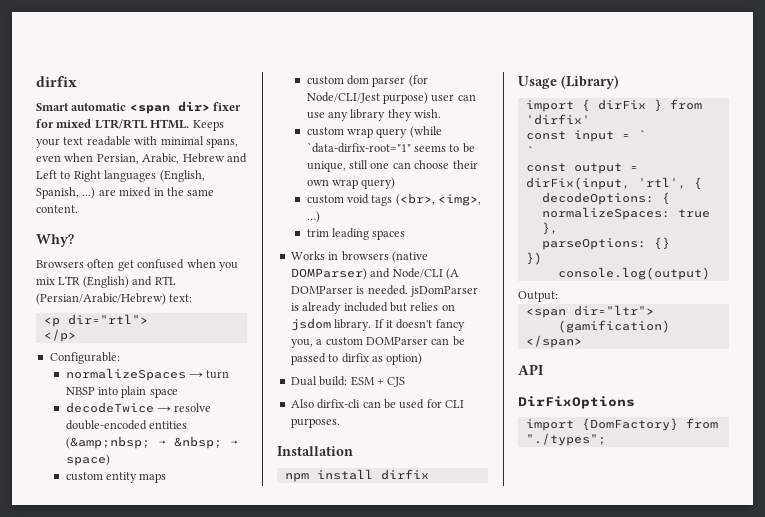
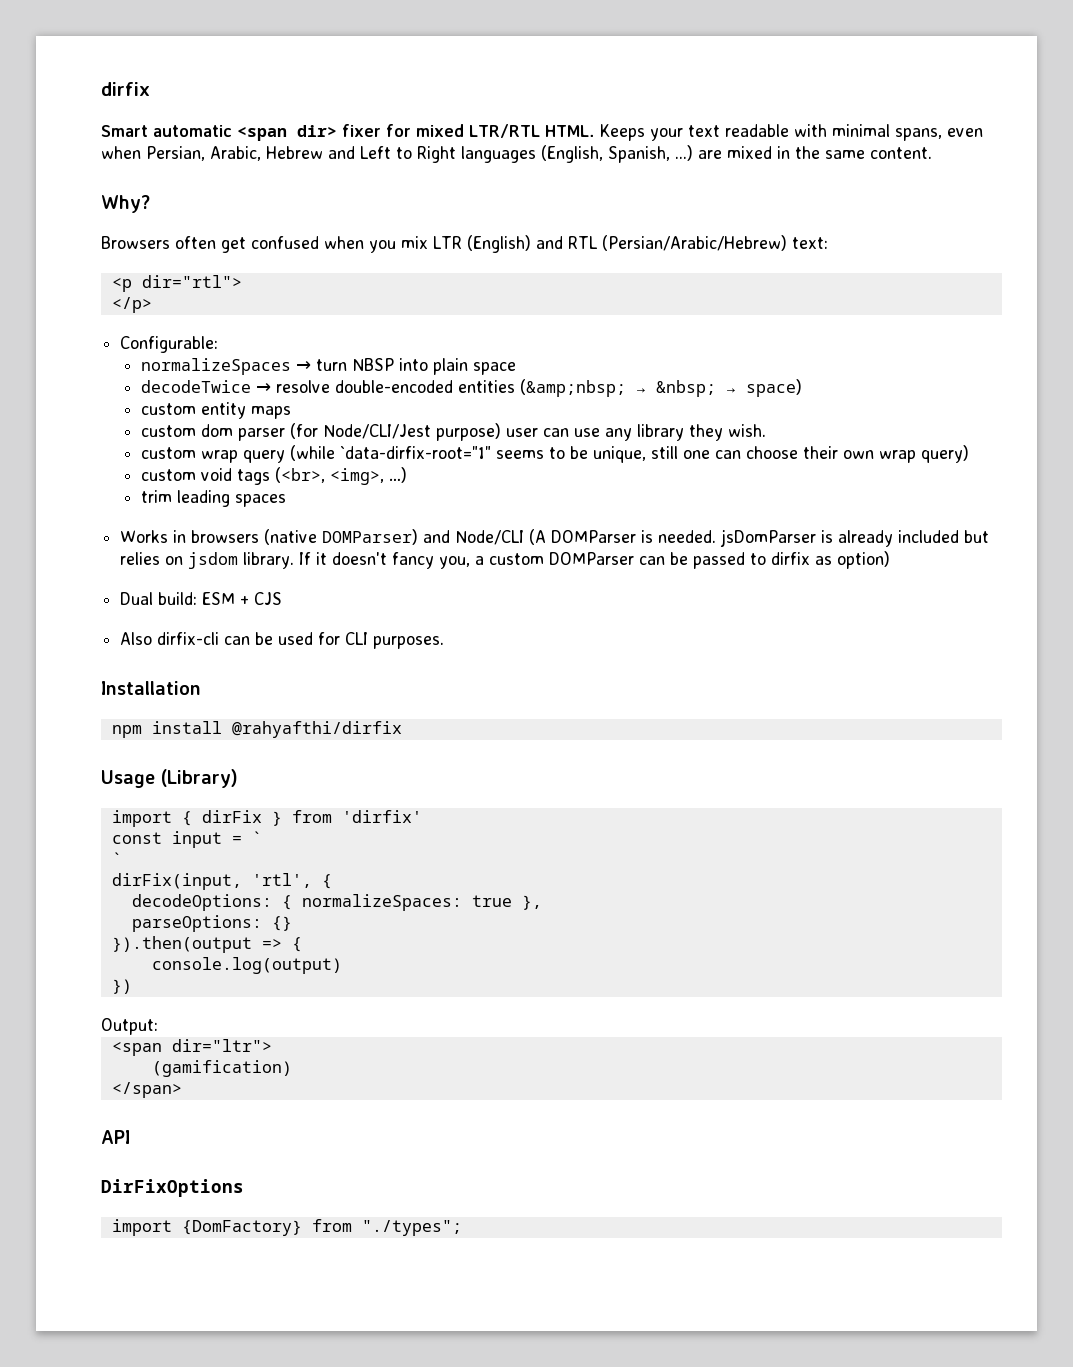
- npm install dirfix
+ npm install @rahyafthi/dirfix
- const output = dirFix(input, 'rtl', {
+ dirFix(input, 'rtl', {
- })
+ }).then(output => {
+ })

